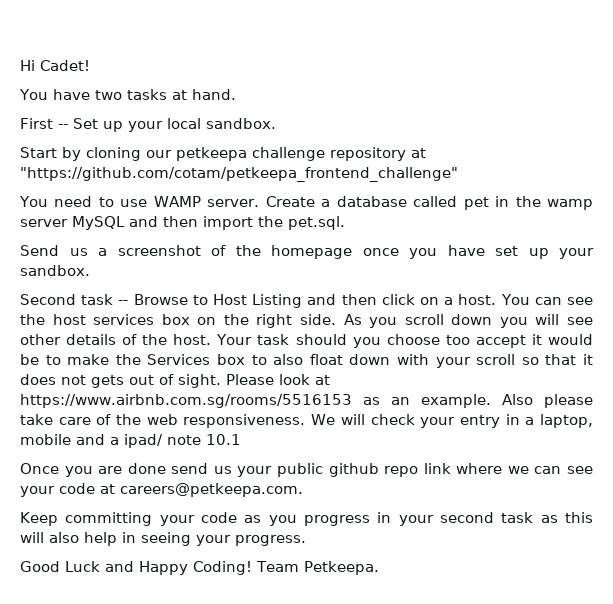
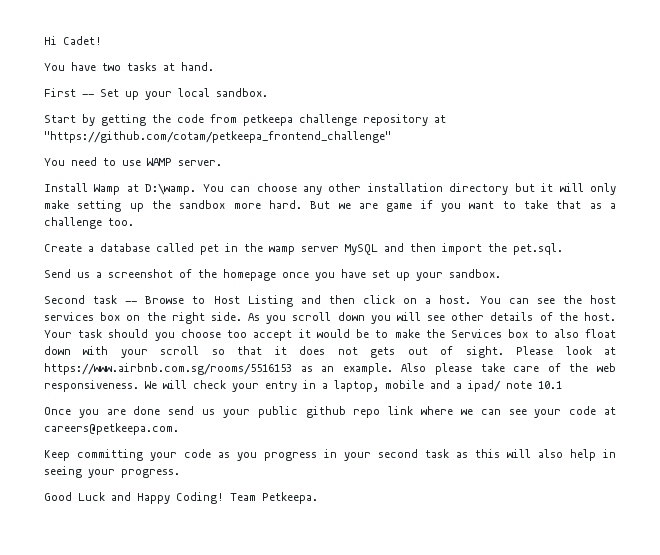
- Start by cloning our petkeepa challenge repository at "https://github.com/cotam/petkeepa_frontend_challenge"
+ Start by getting the code from petkeepa challenge repository at "https://github.com/cotam/petkeepa_frontend_challenge"
- You need to use WAMP server. Create a database called pet in the wamp server MySQL and then import the pet.sql.
+ You need to use WAMP server.
+ Install Wamp at D:\wamp. You can choose any other installation directory but it will only make setting up the sandbox more hard. But we are game if you want to take that as a challenge too.
+ Create a database called pet in the wamp server MySQL and then import the pet.sql.

